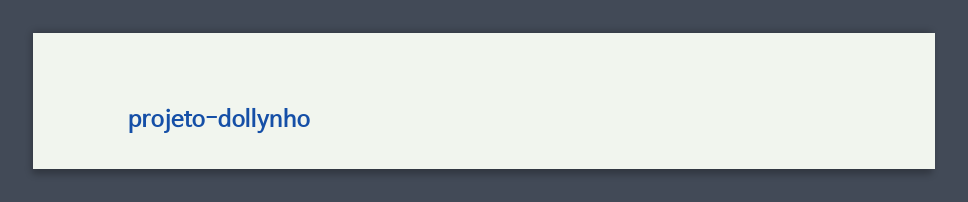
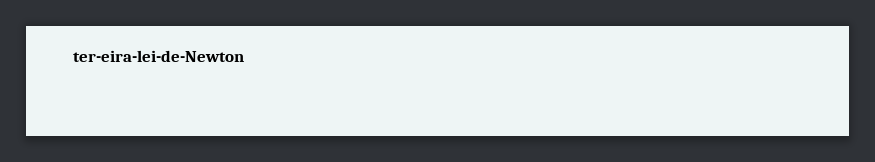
- projeto-dollynho
+ ter-eira-lei-de-Newton

